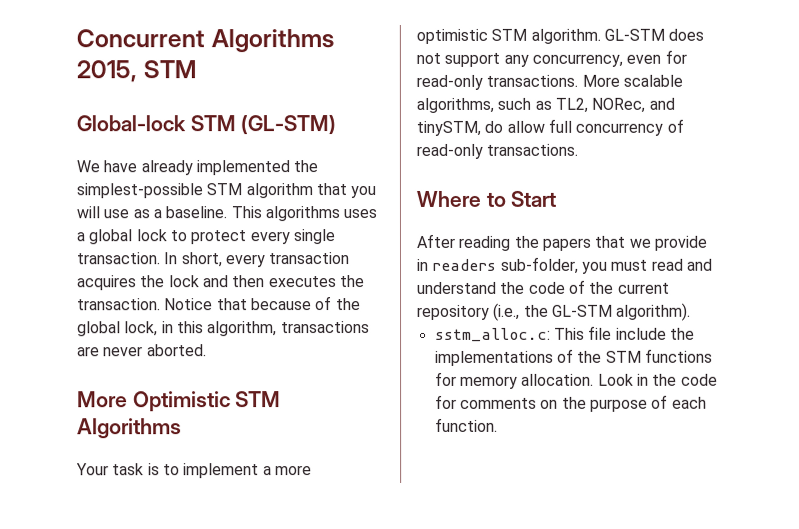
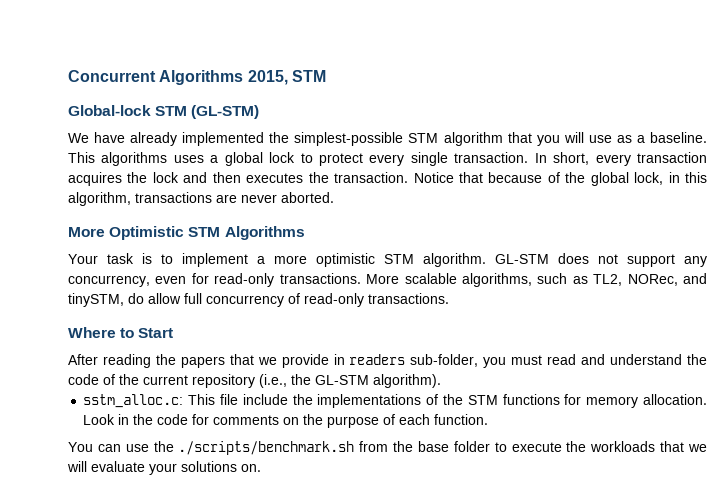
+ You can use the ./scripts/benchmark.sh from the base folder to execute the workloads that we will evaluate your solutions on.

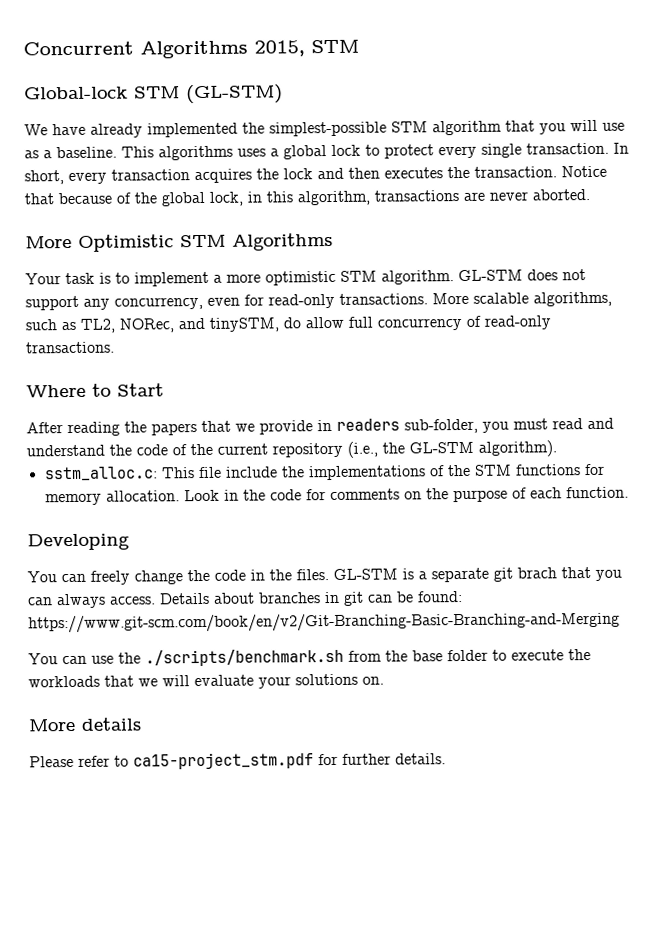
+ Developing
+ You can freely change the code in the files. GL-STM is a separate git brach that you can always access. Details about branches in git can be found: https://www.git-scm.com/book/en/v2/Git-Branching-Basic-Branching-and-Merging
+ More details
+ Please refer to ca15-project_stm.pdf for further details.

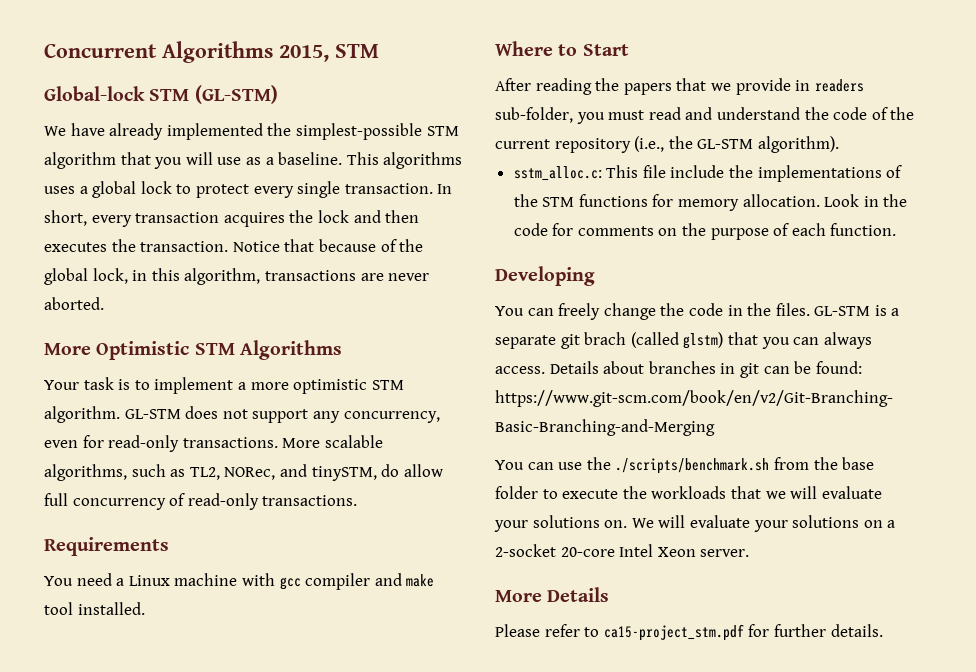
+ Requirements
+ You need a Linux machine with gcc compiler and make tool installed.
- GL-STM is a separate git brach that you can always access.
+ GL-STM is a separate git brach (called glstm) that you can always access.
- You can use the ./scripts/benchmark.sh from the base folder to execute the workloads that we will evaluate your solutions on.
- More details
+ You can use the ./scripts/benchmark.sh from the base folder to execute the workloads that we will evaluate your solutions on. We will evaluate your solutions on a 2-socket 20-core Intel Xeon server.
+ More Details

